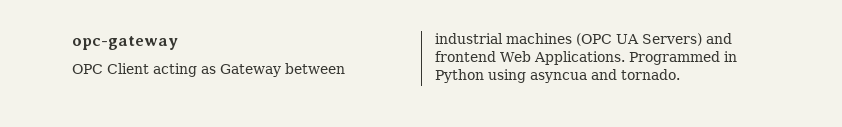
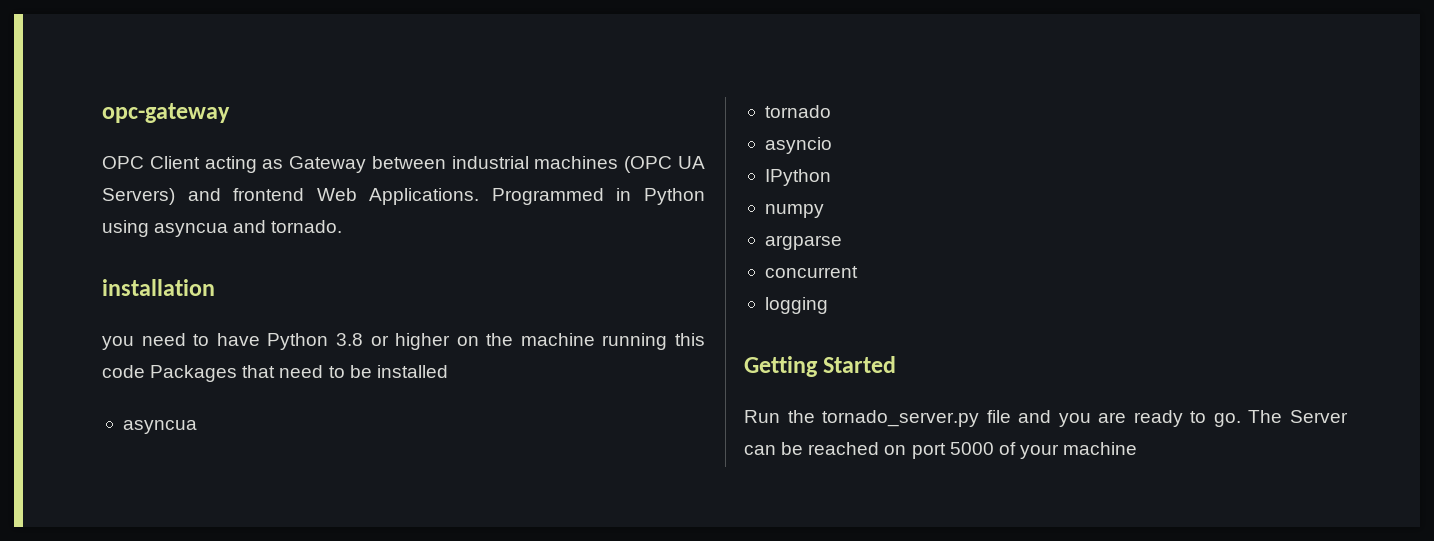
+ installation
+ you need to have Python 3.8 or higher on the machine running this code Packages that need to be installed
+ asyncua
+ tornado
+ asyncio
+ IPython
+ numpy
+ argparse
+ concurrent
+ logging
+ Getting Started
+ Run the tornado_server.py file and you are ready to go. The Server can be reached on port 5000 of your machine

